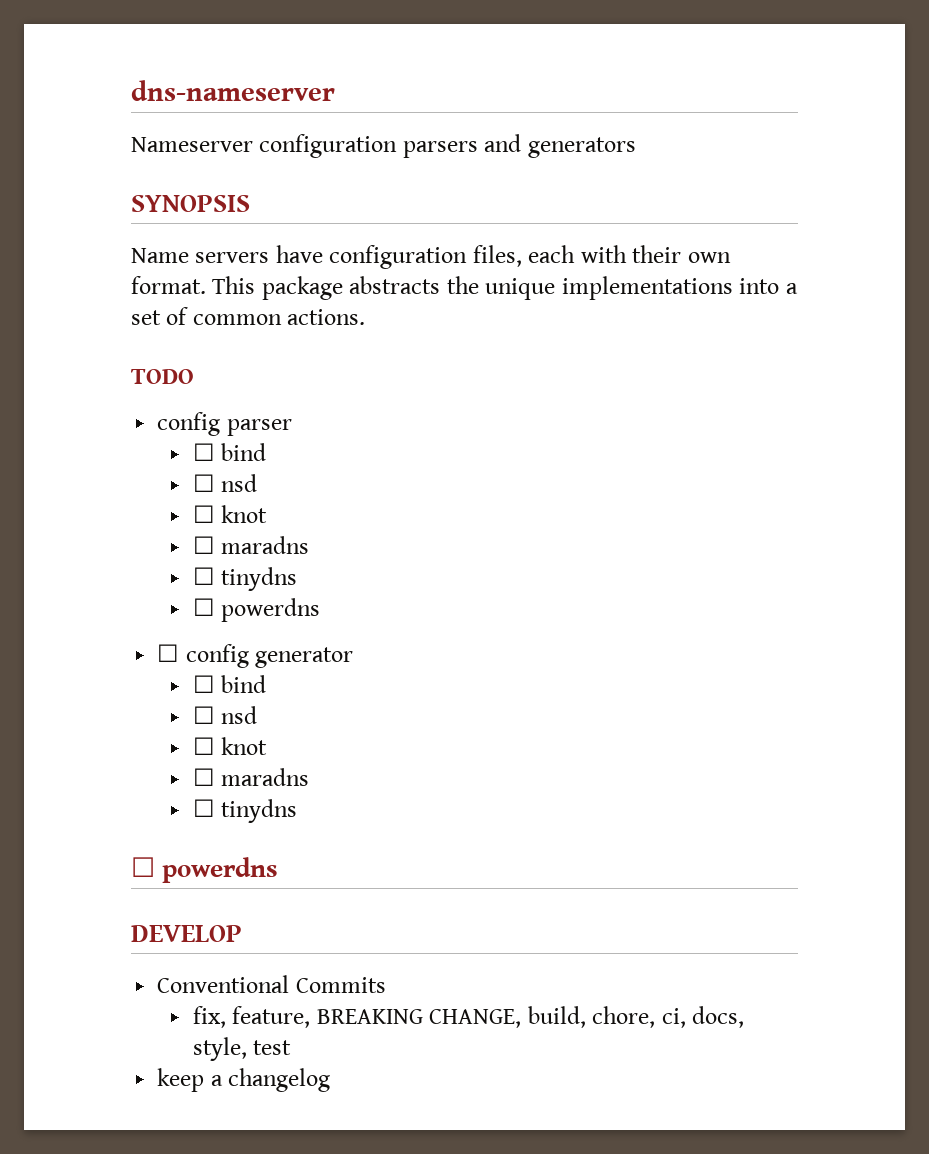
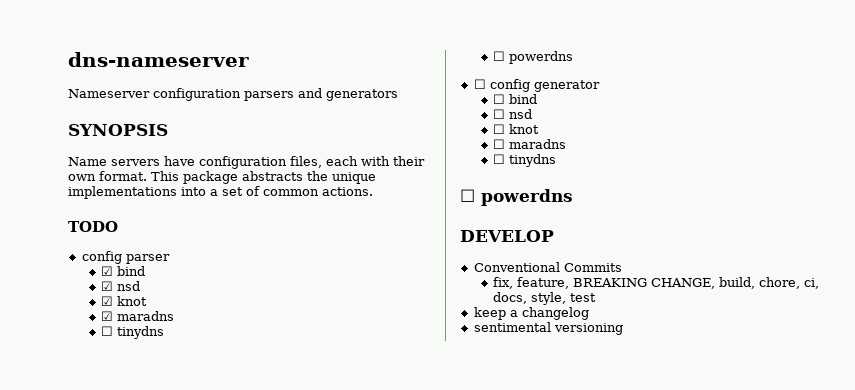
  config parser
- ☐ bind
- ☐ nsd
- ☐ knot
- ☐ maradns
+ ☑ bind
+ ☑ nsd
+ ☑ knot
+ ☑ maradns
+ sentimental versioning

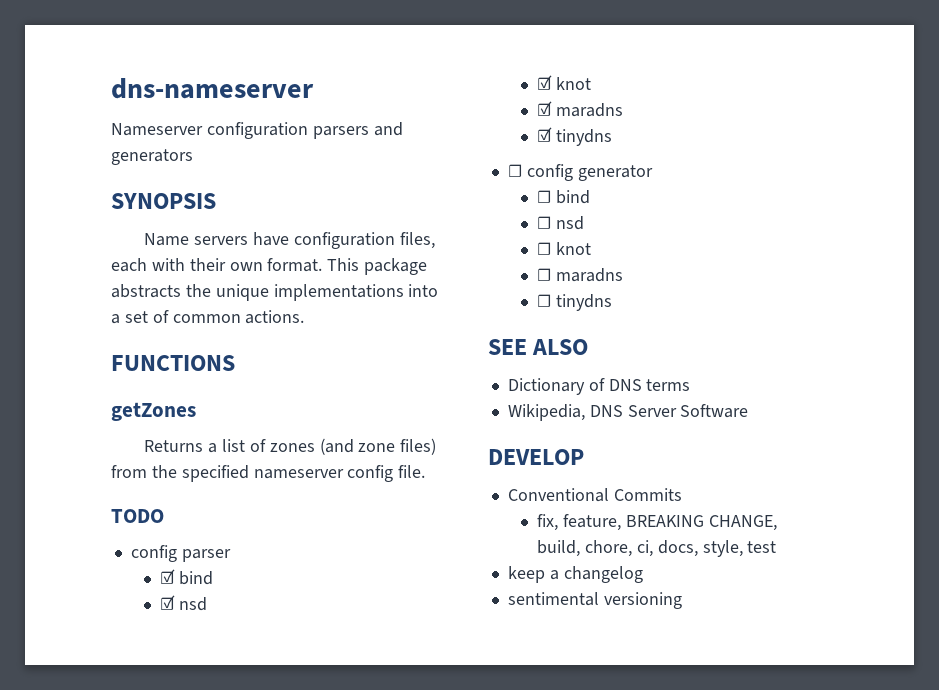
+ FUNCTIONS
+ getZones
+ Returns a list of zones (and zone files) from the specified nameserver config file.
  ☑ maradns
- ☐ tinydns
- ☐ powerdns
+ ☑ tinydns
  ☐ maradns
  ☐ tinydns
- ☐ powerdns
+ SEE ALSO
+ Dictionary of DNS terms
+ Wikipedia, DNS Server Software

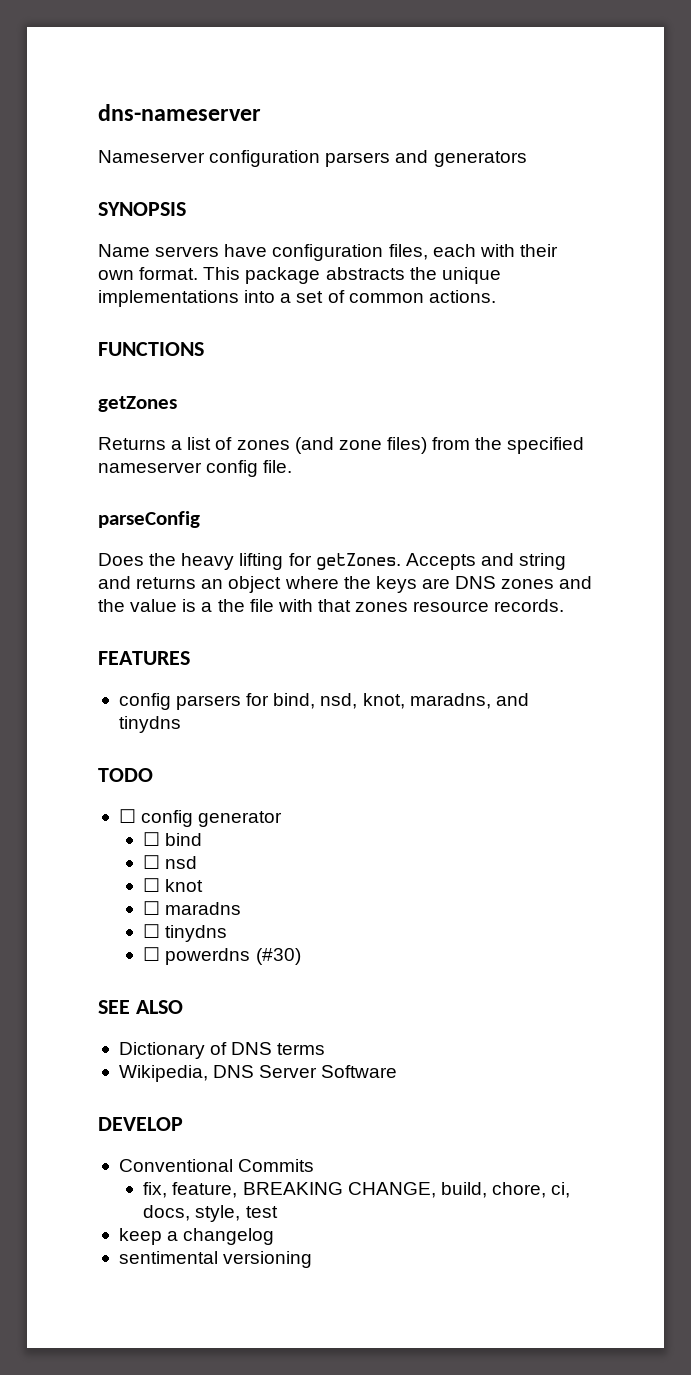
+ parseConfig
+ Does the heavy lifting for getZones. Accepts and string and returns an object where the keys are DNS zones and the value is a the file with that zones resource records.
+ FEATURES
+ config parsers for bind, nsd, knot, maradns, and tinydns
  TODO
- config parser
- ☑ bind
- ☑ nsd
- ☑ knot
- ☑ maradns
- ☑ tinydns
+ ☐ powerdns (#30)

